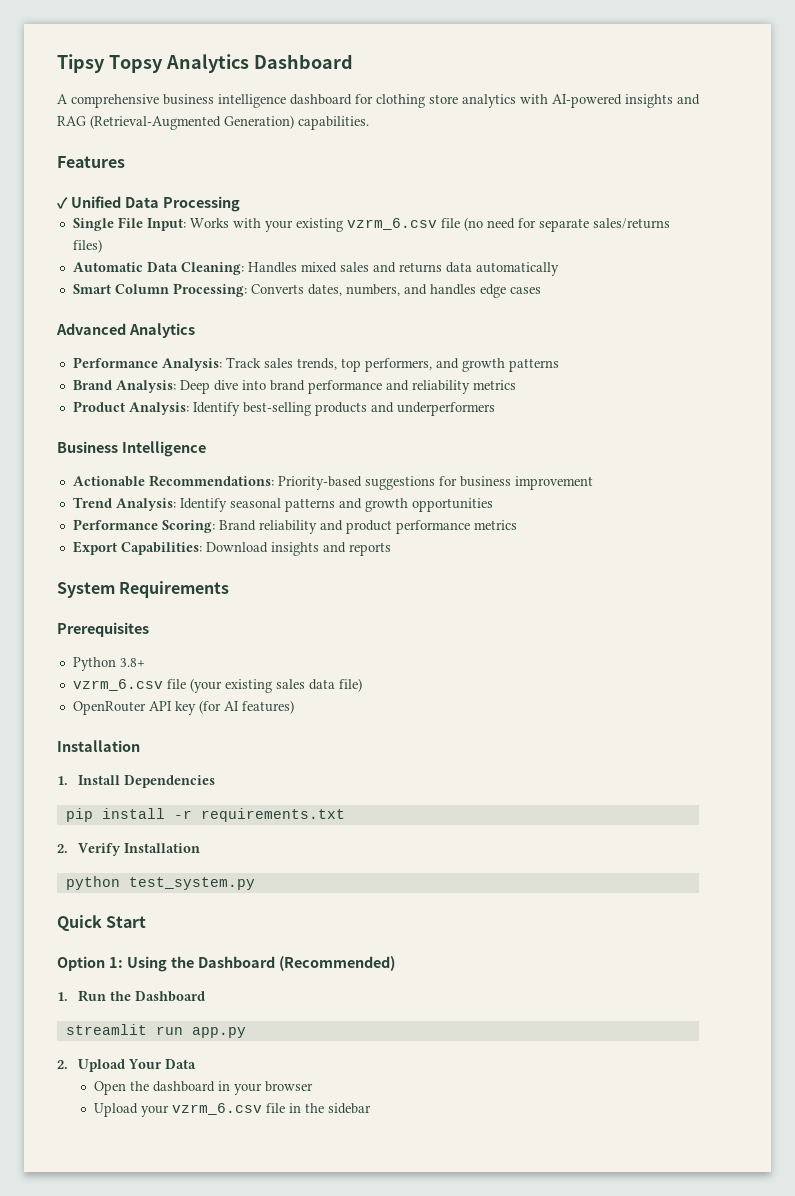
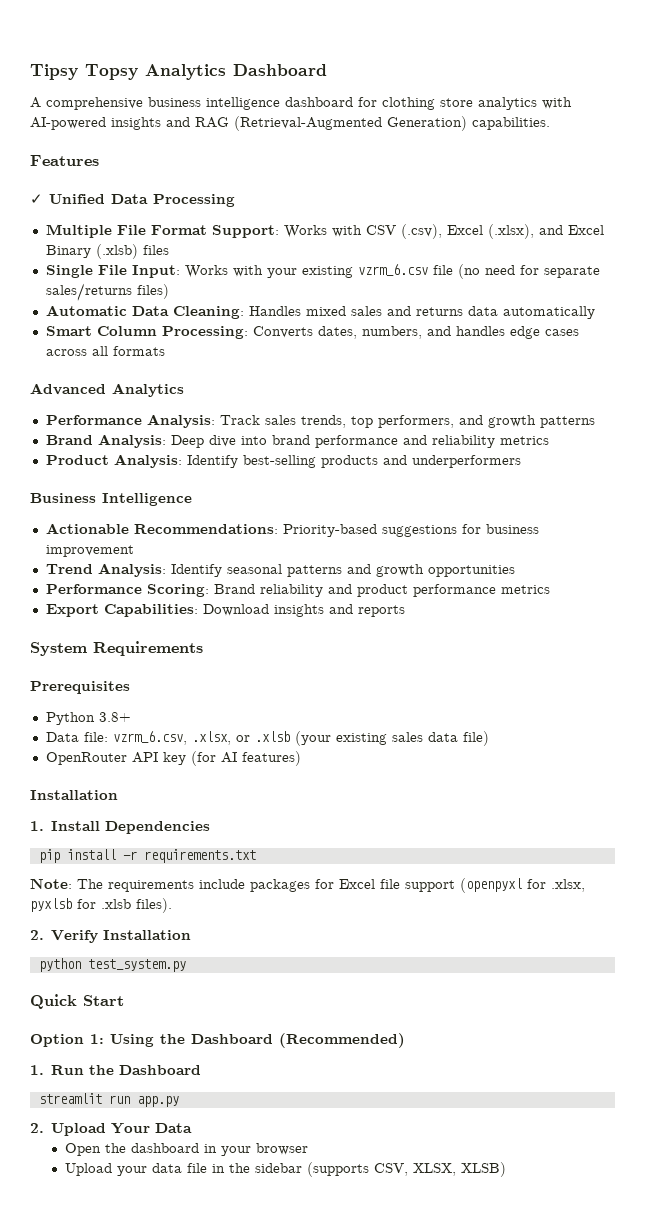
+ Multiple File Format Support: Works with CSV (.csv), Excel (.xlsx), and Excel Binary (.xlsb) files
- Smart Column Processing: Converts dates, numbers, and handles edge cases
+ Smart Column Processing: Converts dates, numbers, and handles edge cases across all formats
- vzrm_6.csv file (your existing sales data file)
+ Data file: vzrm_6.csv, .xlsx, or .xlsb (your existing sales data file)
+ Note: The requirements include packages for Excel file support (openpyxl for .xlsx, pyxlsb for .xlsb files).
- Upload your vzrm_6.csv file in the sidebar
+ Upload your data file in the sidebar (supports CSV, XLSX, XLSB)

